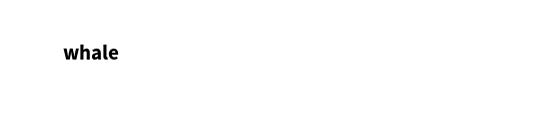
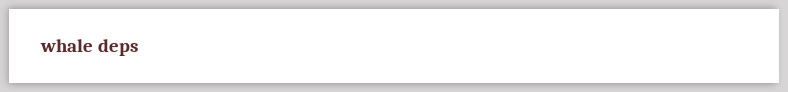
- whale
+ whale deps

